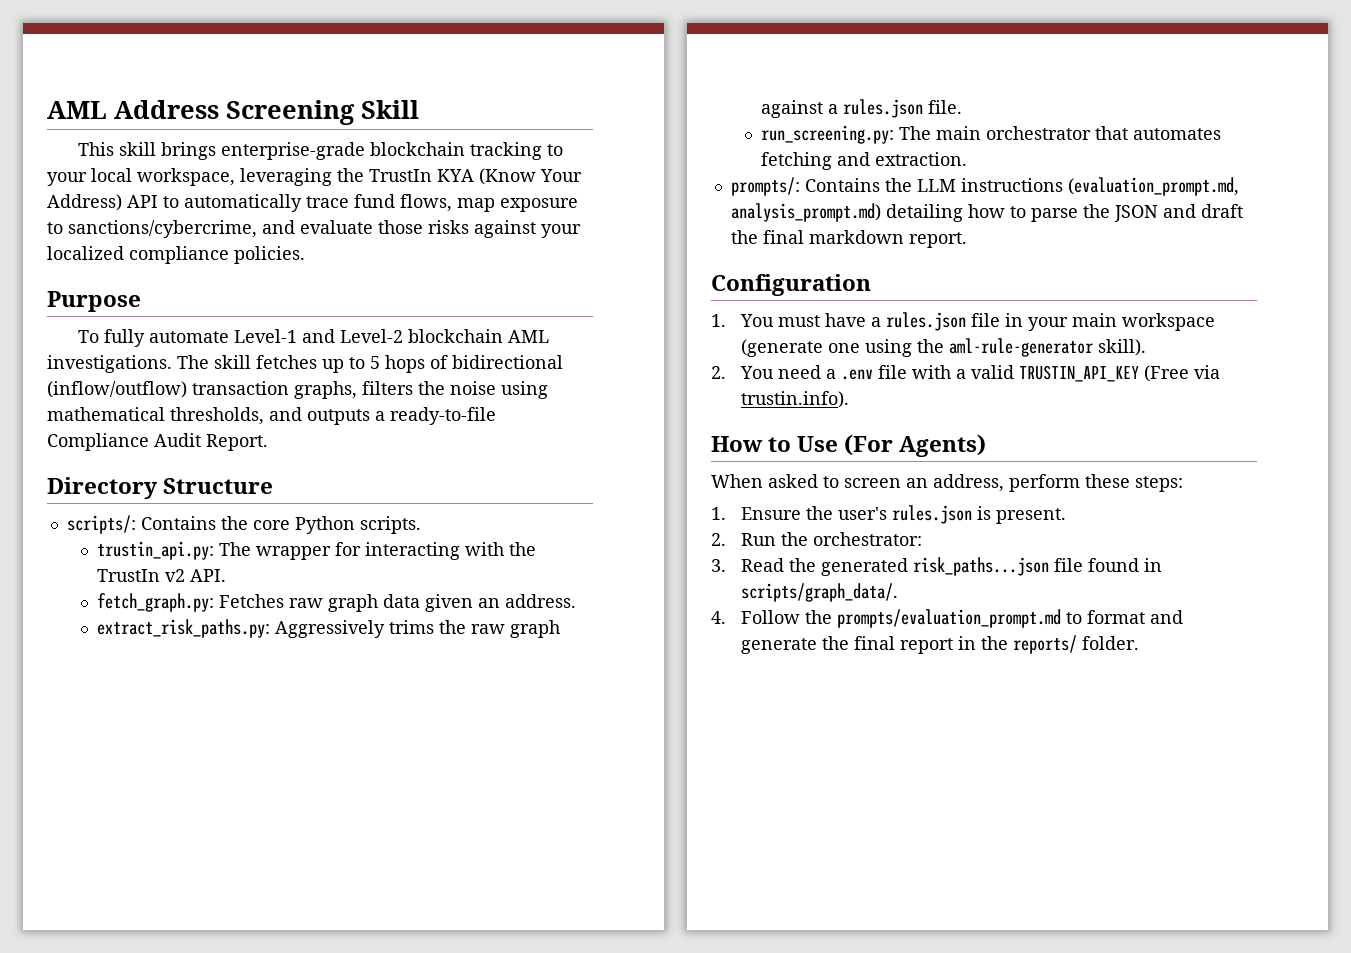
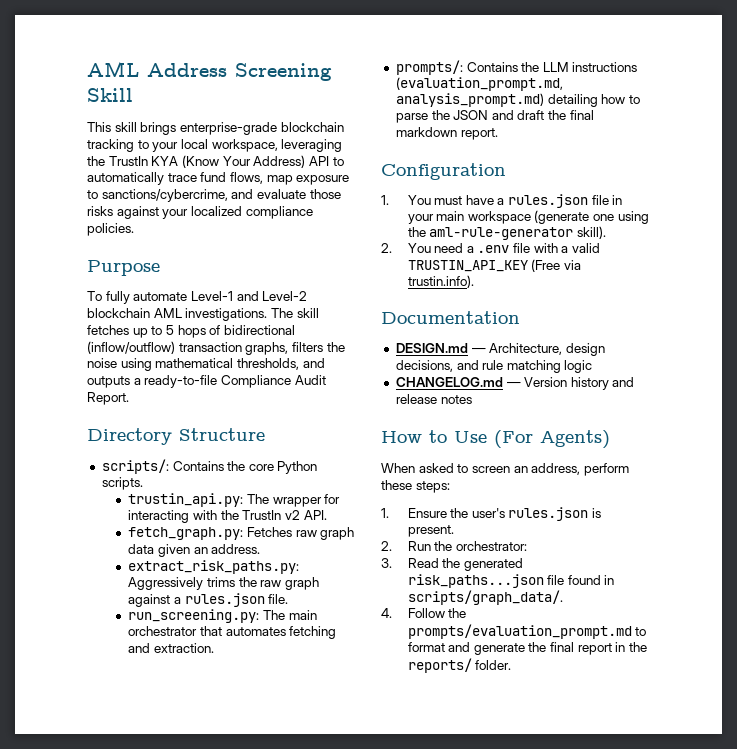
+ Documentation
+ DESIGN.md — Architecture, design decisions, and rule matching logic
+ CHANGELOG.md — Version history and release notes

